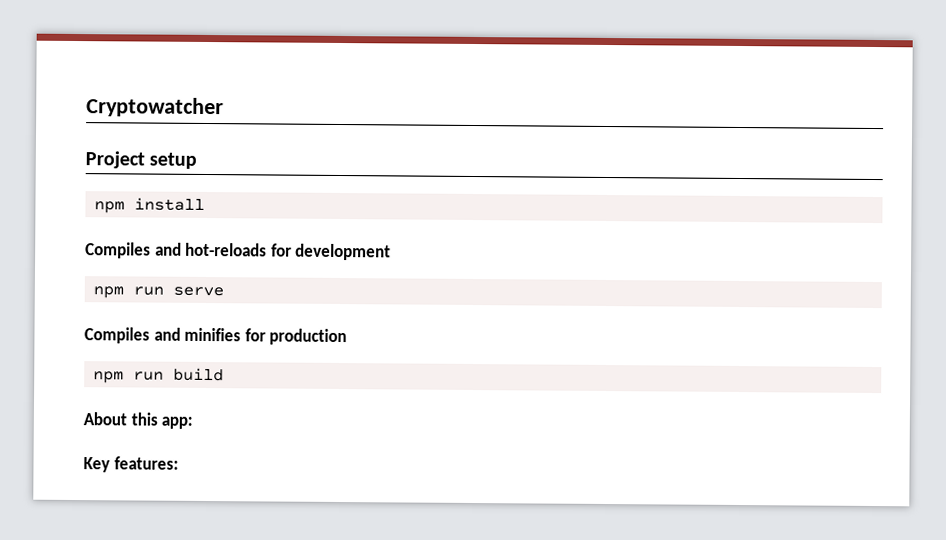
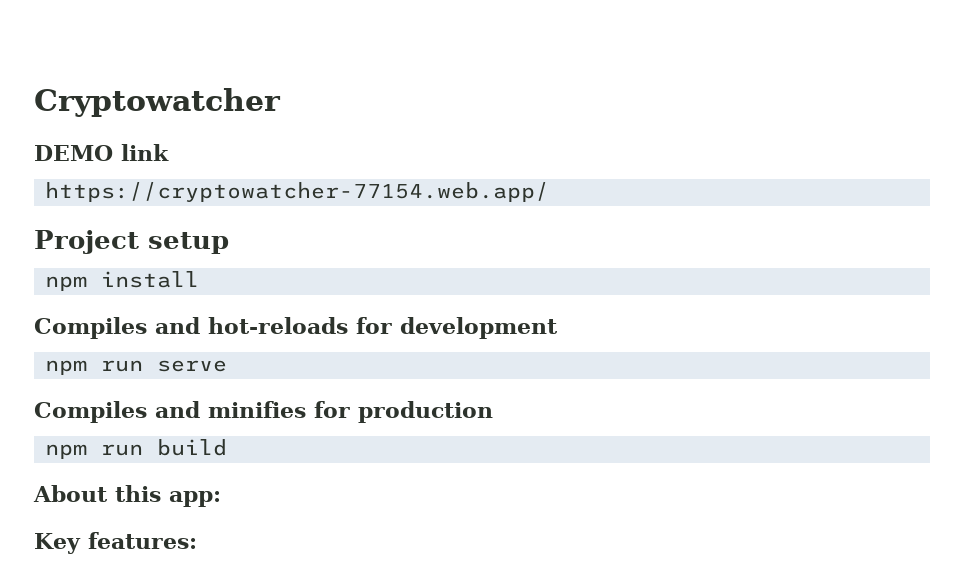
+ DEMO link
+ https://cryptowatcher-77154.web.app/

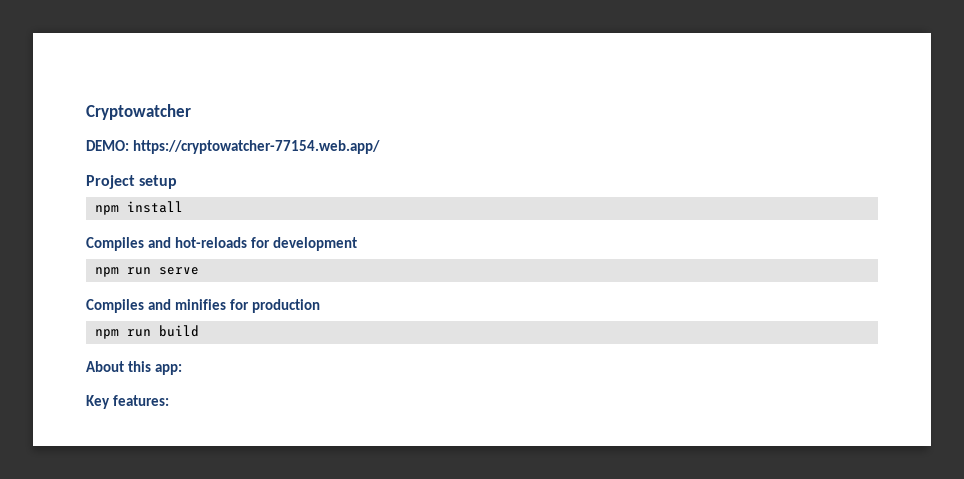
- DEMO link
- https://cryptowatcher-77154.web.app/
+ DEMO: https://cryptowatcher-77154.web.app/

